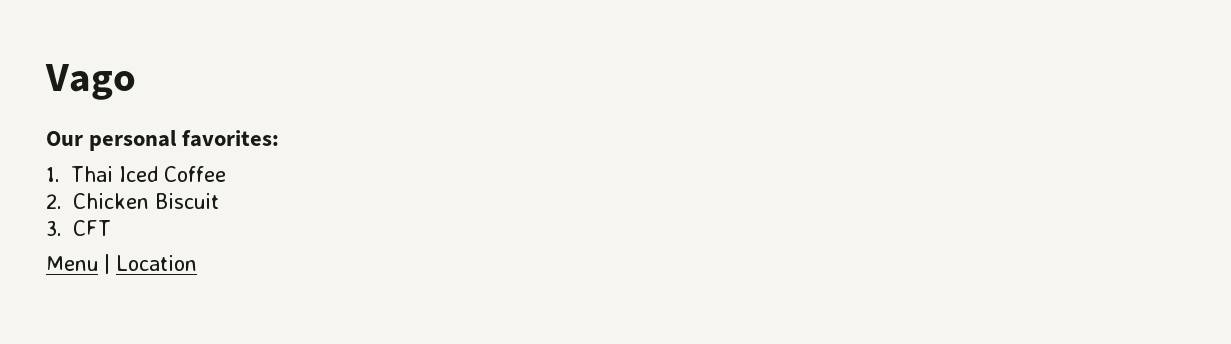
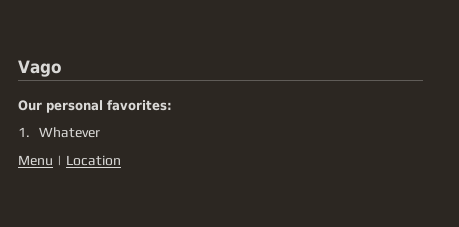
- 1. Thai Iced Coffee
- 2. Chicken Biscuit
- 3. CFT
+ 1. Whatever

